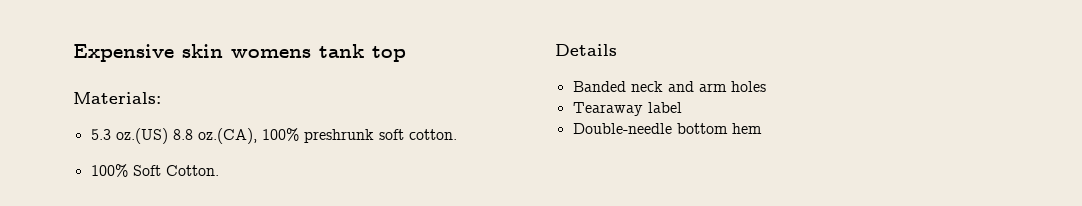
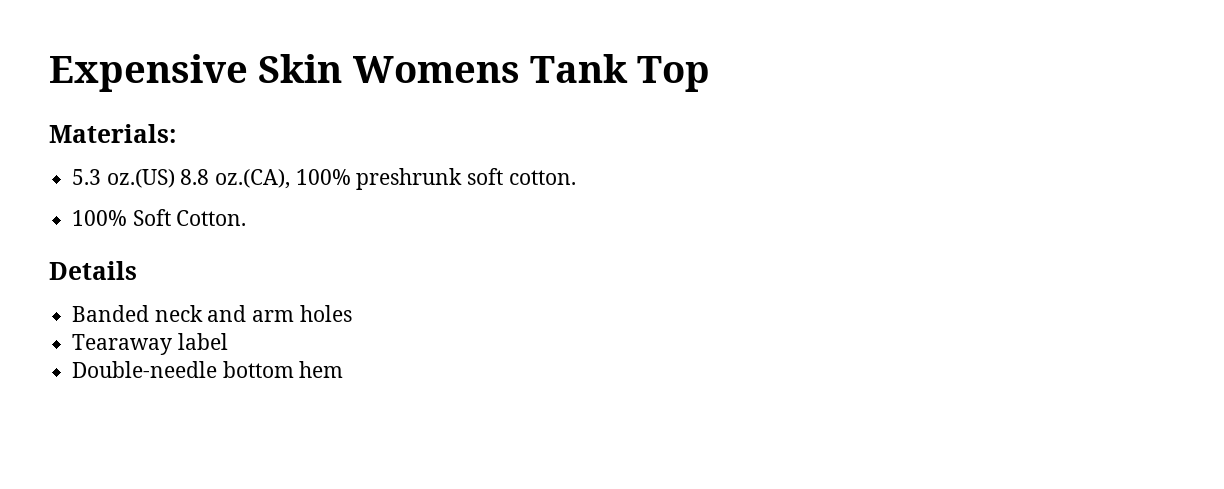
- Expensive skin womens tank top
+ Expensive Skin Womens Tank Top

